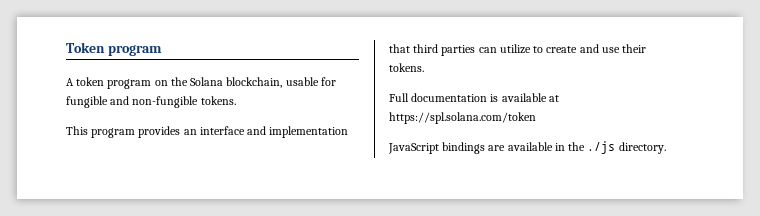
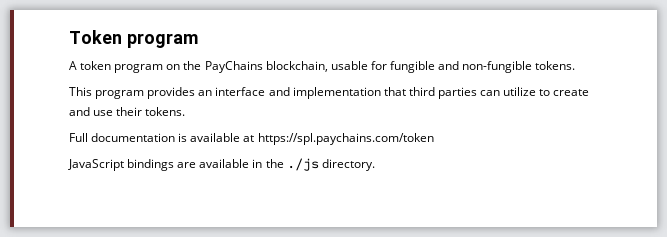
- A token program on the Solana blockchain, usable for fungible and non-fungible tokens.
+ A token program on the PayChains blockchain, usable for fungible and non-fungible tokens.
- Full documentation is available at https://spl.solana.com/token
+ Full documentation is available at https://spl.paychains.com/token

